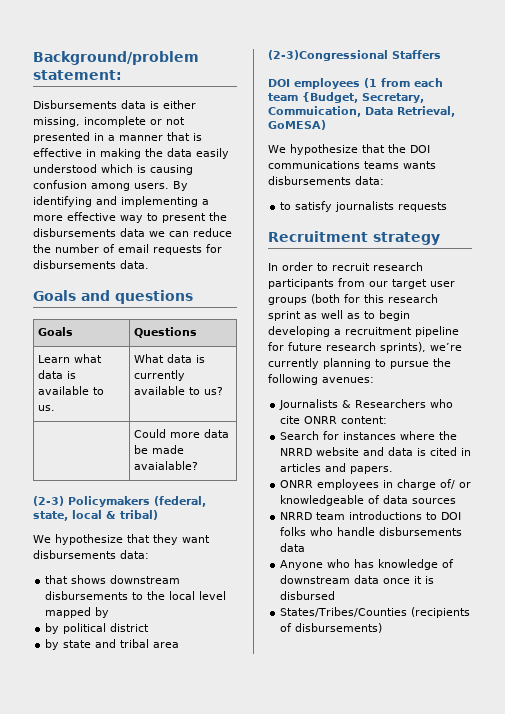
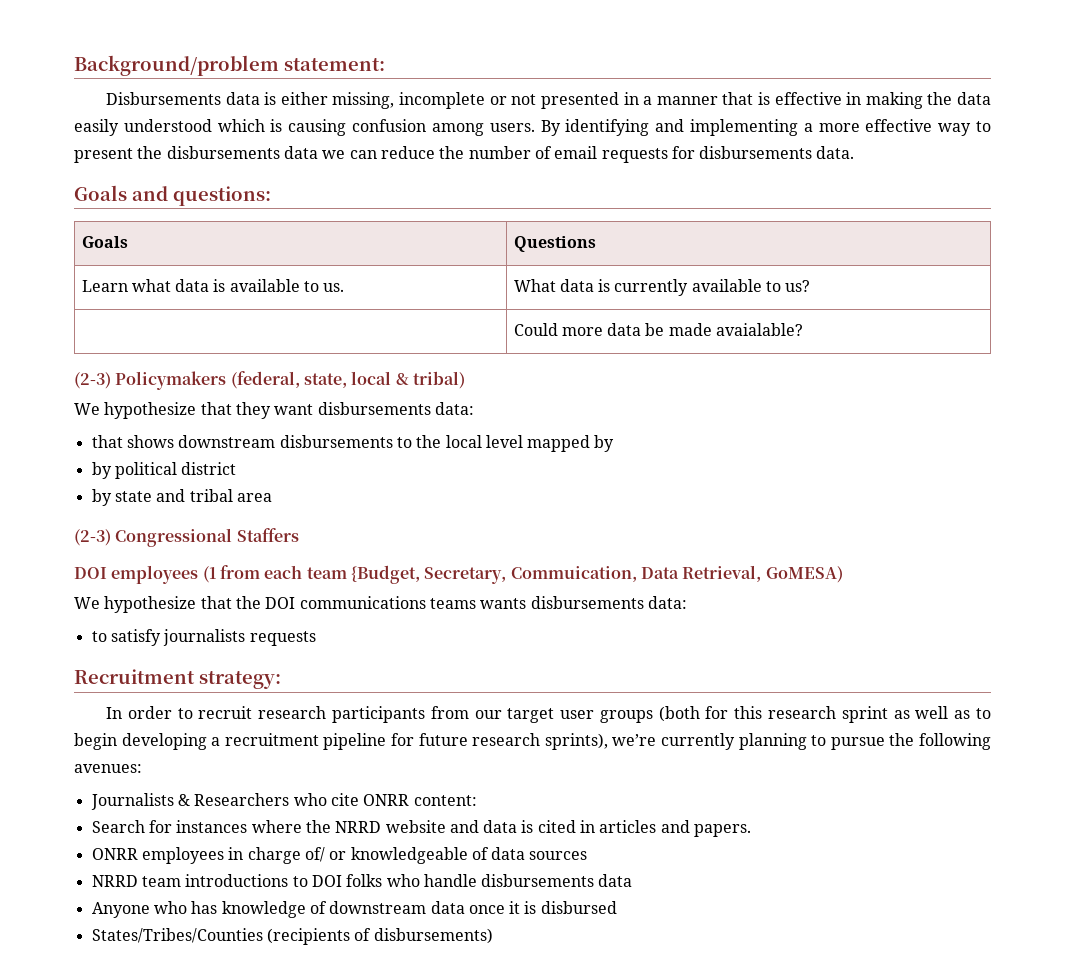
- Goals and questions
+ Goals and questions:
- (2-3)Congressional Staffers
+ (2-3) Congressional Staffers
- Recruitment strategy
+ Recruitment strategy:

